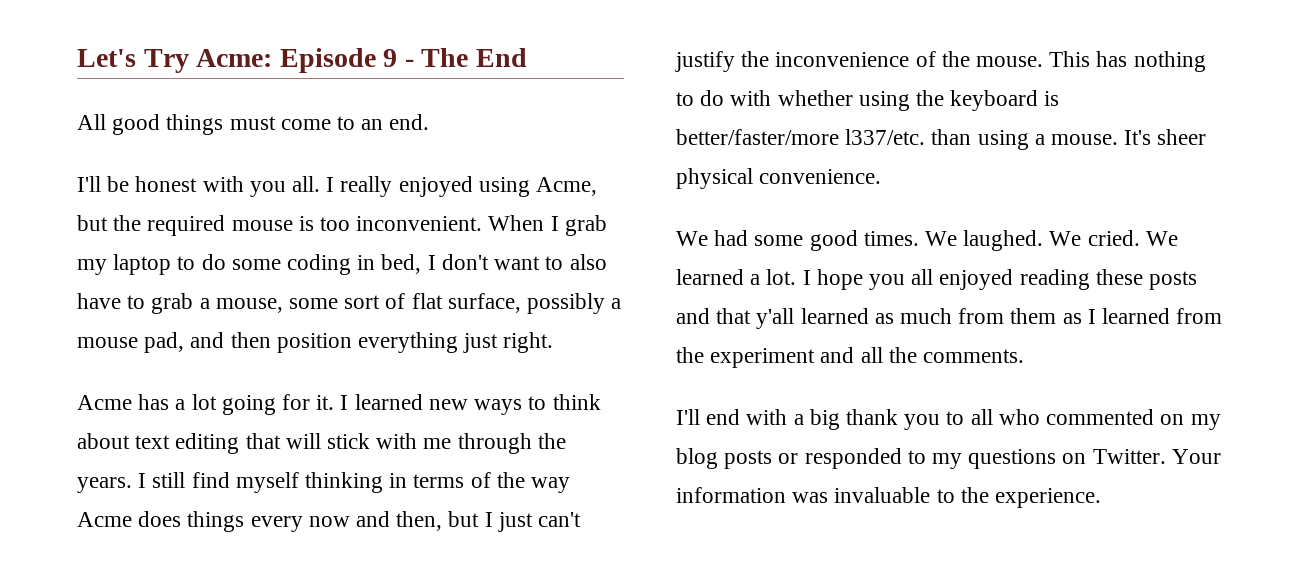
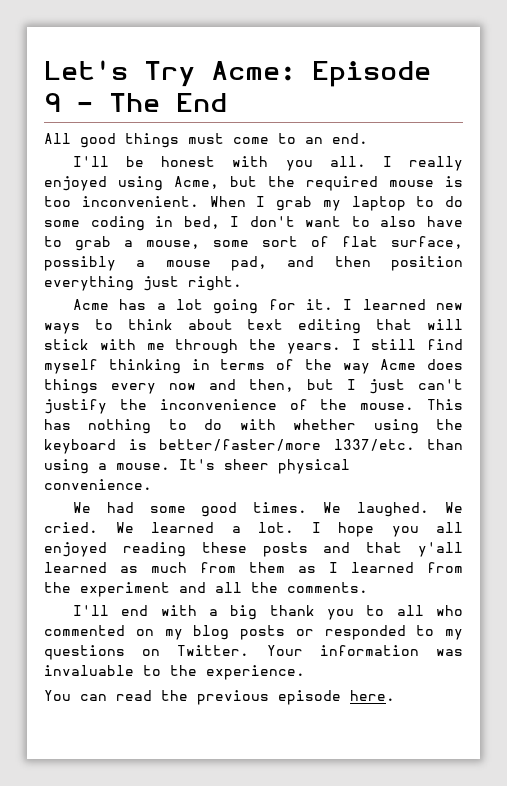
+ You can read the previous episode here.

